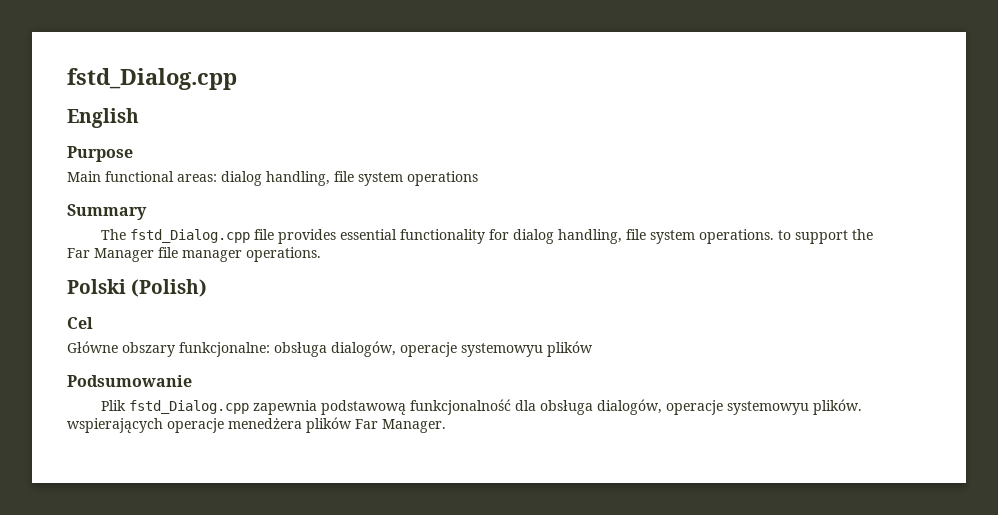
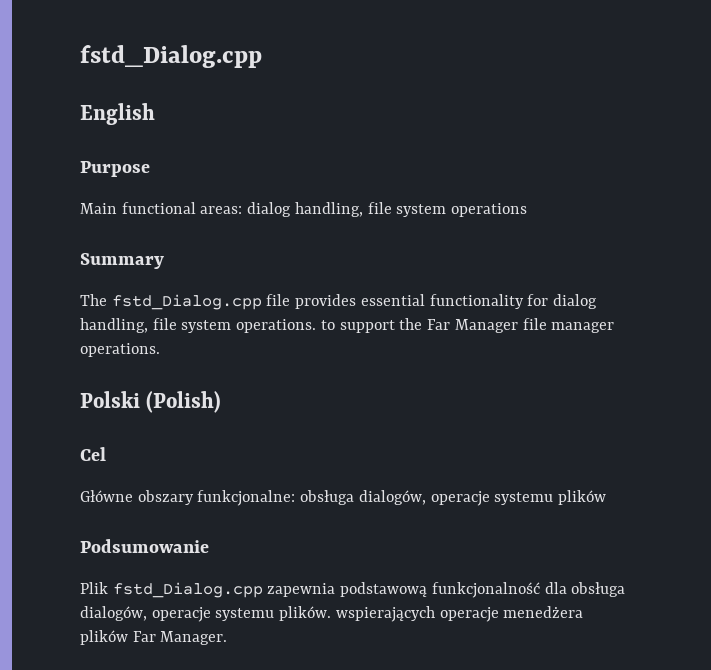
- Główne obszary funkcjonalne: obsługa dialogów, operacje systemowyu plików
+ Główne obszary funkcjonalne: obsługa dialogów, operacje systemu plików
- Plik fstd_Dialog.cpp zapewnia podstawową funkcjonalność dla obsługa dialogów, operacje systemowyu plików. wspierających operacje menedżera plików Far Manager.
+ Plik fstd_Dialog.cpp zapewnia podstawową funkcjonalność dla obsługa dialogów, operacje systemu plików. wspierających operacje menedżera plików Far Manager.

